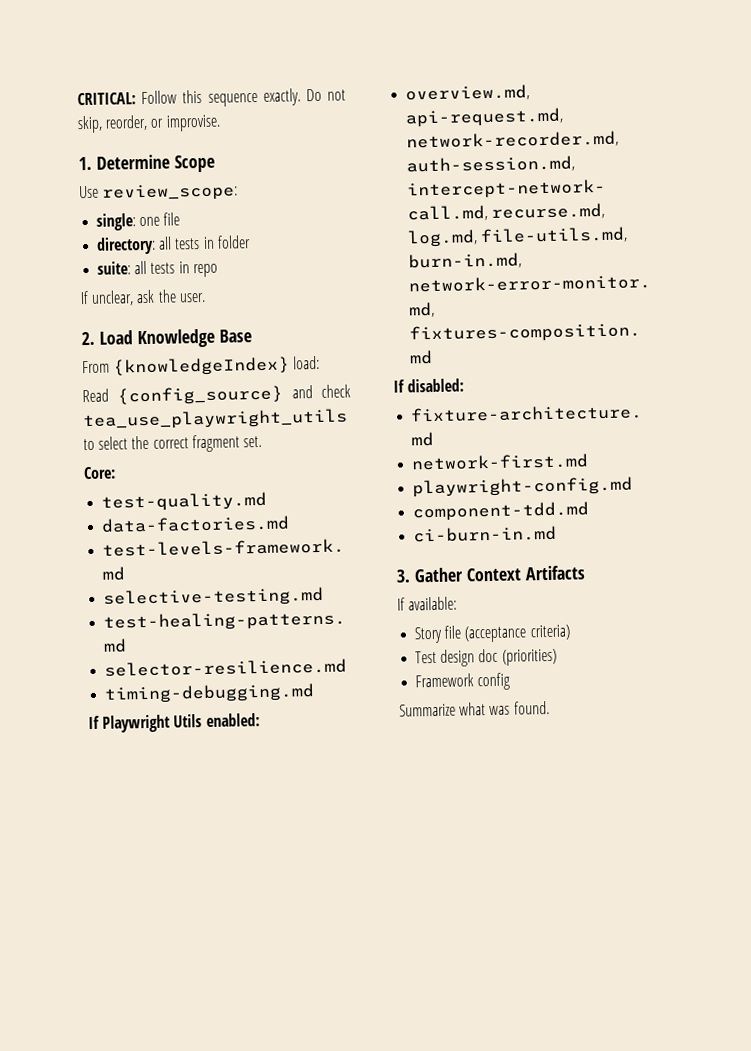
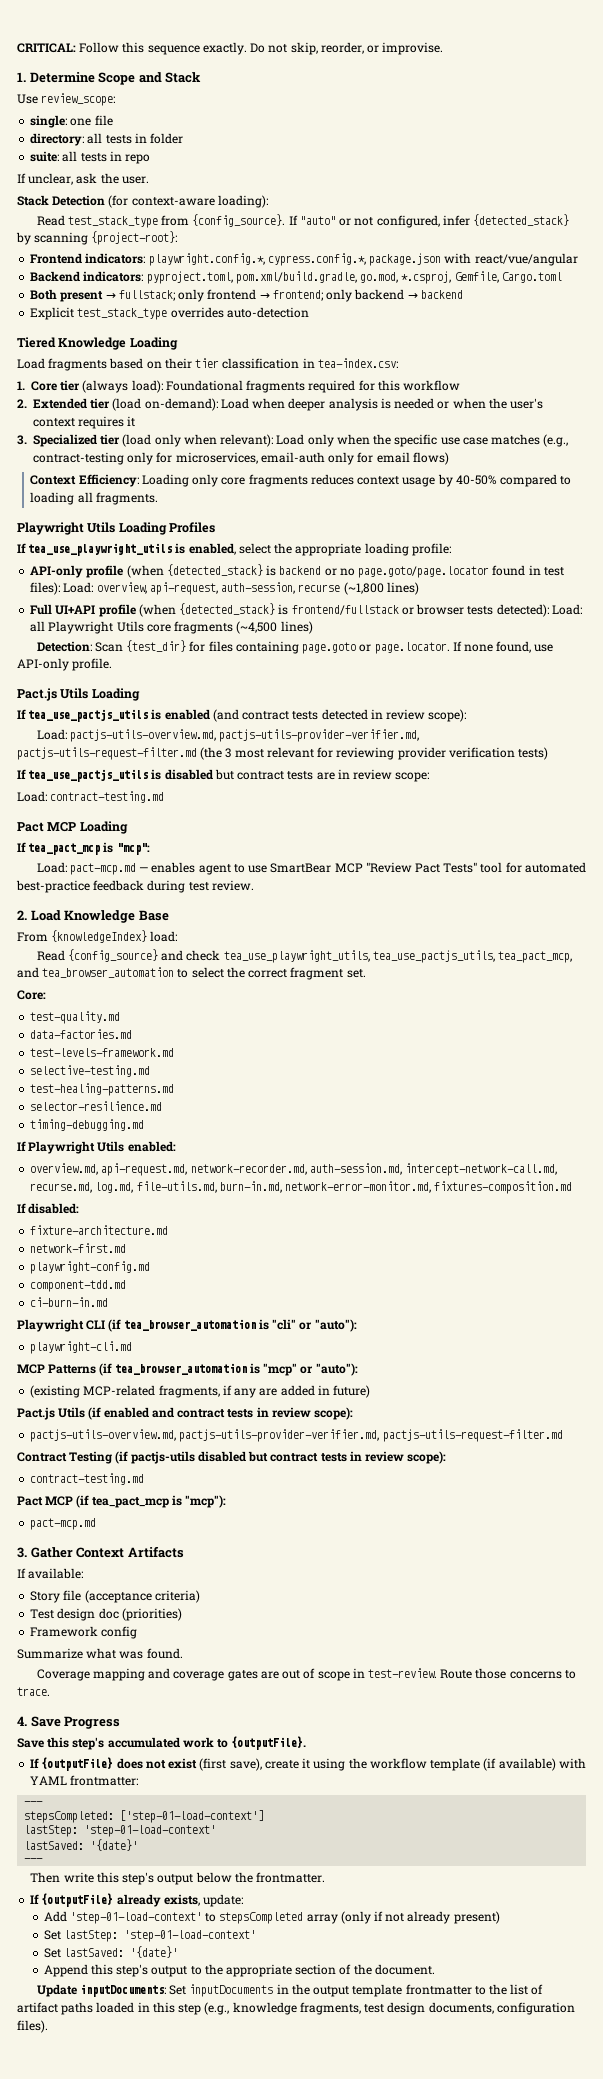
- 1. Determine Scope
+ 1. Determine Scope and Stack
+ Stack Detection (for context-aware loading):
+ Read test_stack_type from {config_source}. If "auto" or not configured, infer {detected_stack} by scanning {project-root}:
+ Frontend indicators: playwright.config.*, cypress.config.*, package.json with react/vue/angular
+ Backend indicators: pyproject.toml, pom.xml/build.gradle, go.mod, *.csproj, Gemfile, Cargo.toml
+ Both present → fullstack; only frontend → frontend; only backend → backend
+ Explicit test_stack_type overrides auto-detection
+ Tiered Knowledge Loading
+ Load fragments based on their tier classification in tea-index.csv:
+ 1. Core tier (always load): Foundational fragments required for this workflow
+ 2. Extended tier (load on-demand): Load when deeper analysis is needed or when the user's context requires it
+ 3. Specialized tier (load only when relevant): Load only when the specific use case matches (e.g., contract-testing only for microservices, email-auth only for email flows)
+ Context Efficiency: Loading only core fragments reduces context usage by 40-50% compared to loading all fragments.
+ Playwright Utils Loading Profiles
+ If tea_use_playwright_utils is enabled, select the appropriate loading profile:
+ API-only profile (when {detected_stack} is backend or no page.goto/page.locator found in test files): Load: overview, api-request, auth-session, recurse (~1,800 lines)
+ Full UI+API profile (when {detected_stack} is frontend/fullstack or browser tests detected): Load: all Playwright Utils core fragments (~4,500 lines)
+ Detection: Scan {test_dir} for files containing page.goto or page.locator. If none found, use API-only profile.
+ Pact.js Utils Loading
+ If tea_use_pactjs_utils is enabled (and contract tests detected in review scope):
+ Load: pactjs-utils-overview.md, pactjs-utils-provider-verifier.md, pactjs-utils-request-filter.md (the 3 most relevant for reviewing provider verification tests)
+ If tea_use_pactjs_utils is disabled but contract tests are in review scope:
+ Load: contract-testing.md
+ Pact MCP Loading
+ If tea_pact_mcp is "mcp":
+ Load: pact-mcp.md — enables agent to use SmartBear MCP "Review Pact Tests" tool for automated best-practice feedback during test review.
- Read {config_source} and check tea_use_playwright_utils to select the correct fragment set.
+ Read {config_source} and check tea_use_playwright_utils, tea_use_pactjs_utils, tea_pact_mcp, and tea_browser_automation to select the correct fragment set.
+ Playwright CLI (if tea_browser_automation is "cli" or "auto"):
+ playwright-cli.md
+ MCP Patterns (if tea_browser_automation is "mcp" or "auto"):
+ (existing MCP-related fragments, if any are added in future)
+ Pact.js Utils (if enabled and contract tests in review scope):
+ pactjs-utils-overview.md, pactjs-utils-provider-verifier.md, pactjs-utils-request-filter.md
+ Contract Testing (if pactjs-utils disabled but contract tests in review scope):
+ contract-testing.md
+ Pact MCP (if tea_pact_mcp is "mcp"):
+ pact-mcp.md
+ Coverage mapping and coverage gates are out of scope in test-review. Route those concerns to trace.
+ 4. Save Progress
+ Save this step's accumulated work to {outputFile}.
+ If {outputFile} does not exist (first save), create it using the workflow template (if available) with YAML frontmatter:
+ ---
+ stepsCompleted: ['step-01-load-context']
+ lastStep: 'step-01-load-context'
+ lastSaved: '{date}'
+ ---
+ Then write this step's output below the frontmatter.
+ If {outputFile} already exists, update:
+ Add 'step-01-load-context' to stepsCompleted array (only if not already present)
+ Set lastStep: 'step-01-load-context'
+ Set lastSaved: '{date}'
+ Append this step's output to the appropriate section of the document.
+ Update inputDocuments: Set inputDocuments in the output template frontmatter to the list of artifact paths loaded in this step (e.g., knowledge fragments, test design documents, configuration files).

